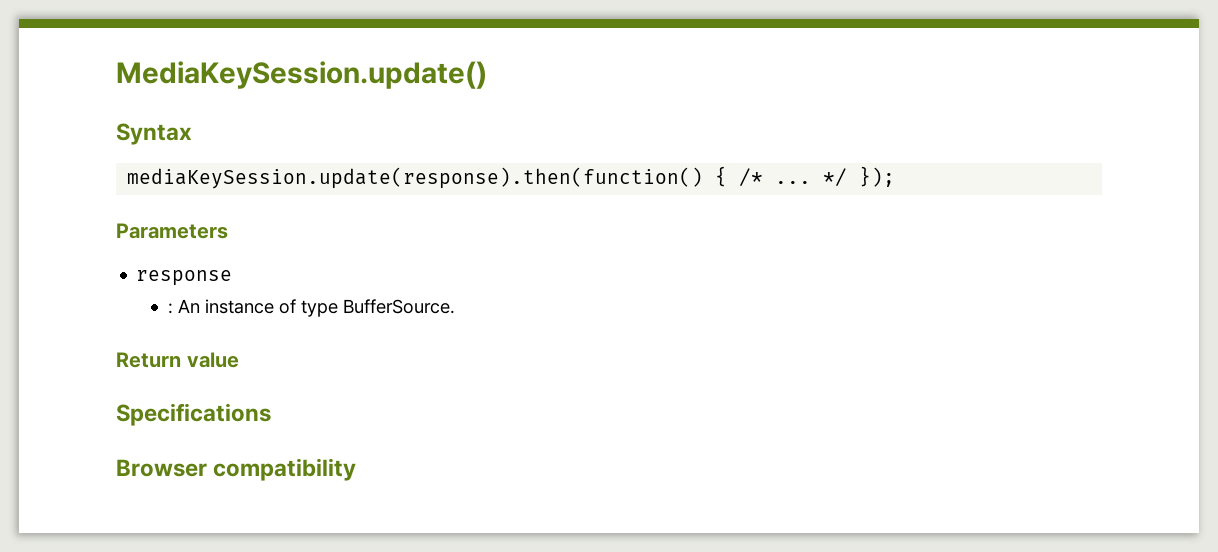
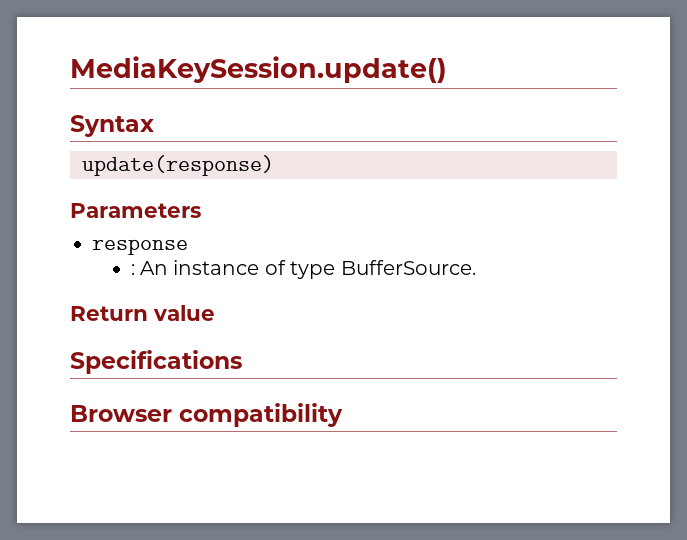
- mediaKeySession.update(response).then(function() { /* ... */ });
+ update(response)

